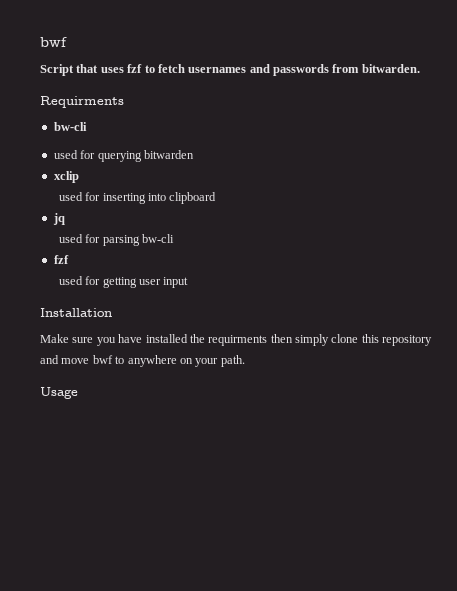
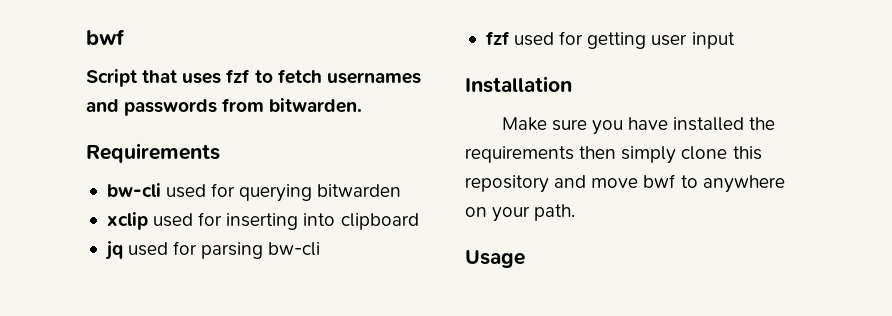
- Requirments
- bw-cli
- used for querying bitwarden
+ Requirements
+ bw-cli used for querying bitwarden
- xclip
- used for inserting into clipboard
+ xclip used for inserting into clipboard
- jq
- used for parsing bw-cli
- fzf
- used for getting user input
+ jq used for parsing bw-cli
+ fzf used for getting user input
- Make sure you have installed the requirments then simply clone this repository and move bwf to anywhere on your path.
+ Make sure you have installed the requirements then simply clone this repository and move bwf to anywhere on your path.

